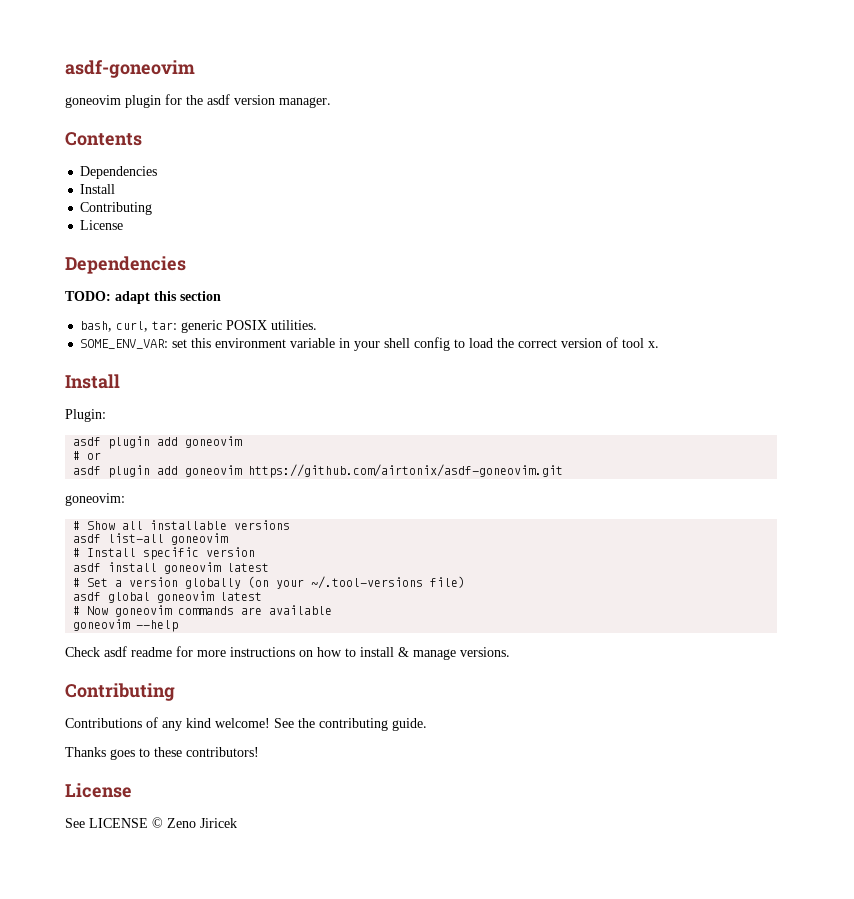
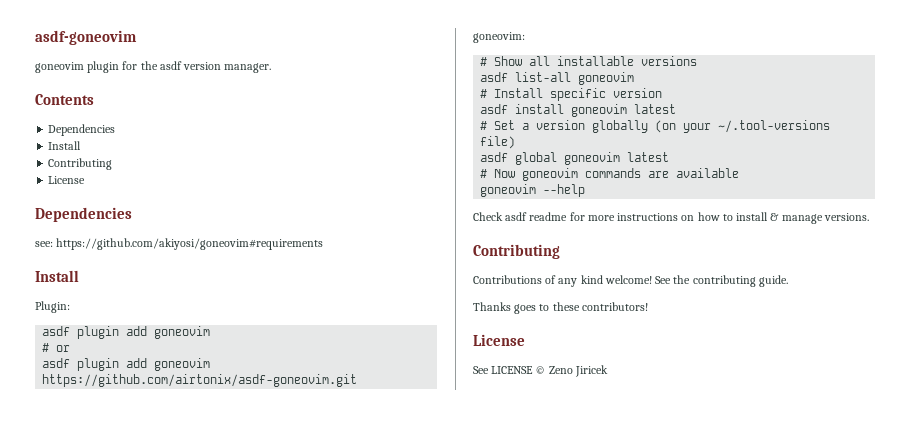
- TODO: adapt this section
- bash, curl, tar: generic POSIX utilities.
- SOME_ENV_VAR: set this environment variable in your shell config to load the correct version of tool x.
+ see: https://github.com/akiyosi/goneovim#requirements

